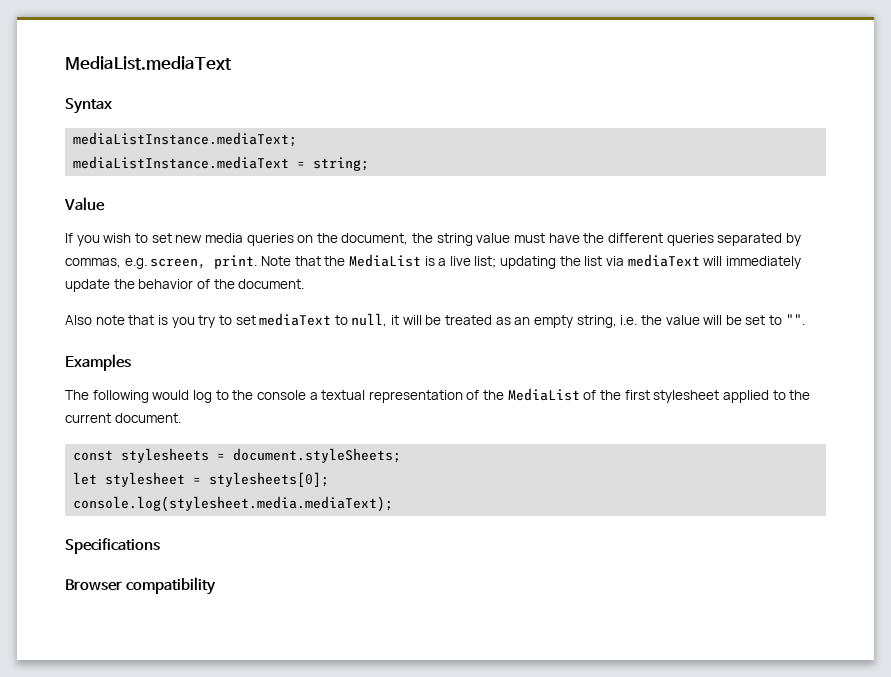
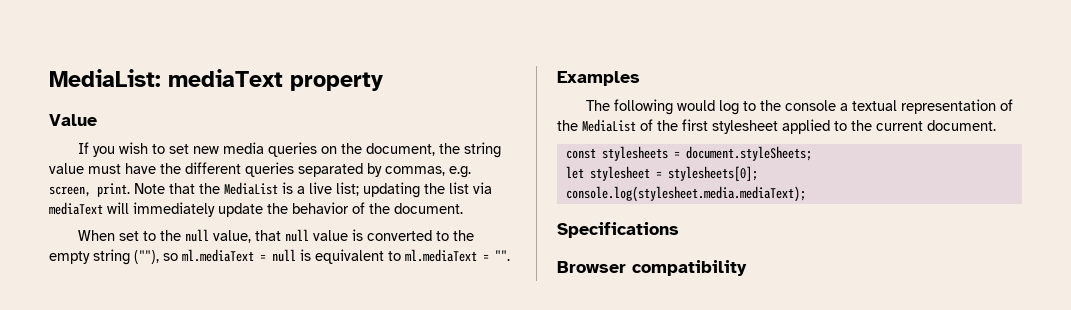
- MediaList.mediaText
- Syntax
- mediaListInstance.mediaText;
- mediaListInstance.mediaText = string;
+ MediaList: mediaText property
- Also note that is you try to set mediaText to null, it will be treated as an empty string, i.e. the value will be set to "".
+ When set to the null value, that null value is converted to the empty string (""), so ml.mediaText = null is equivalent to ml.mediaText = "".

